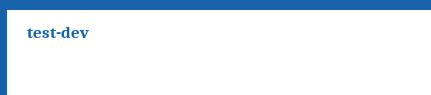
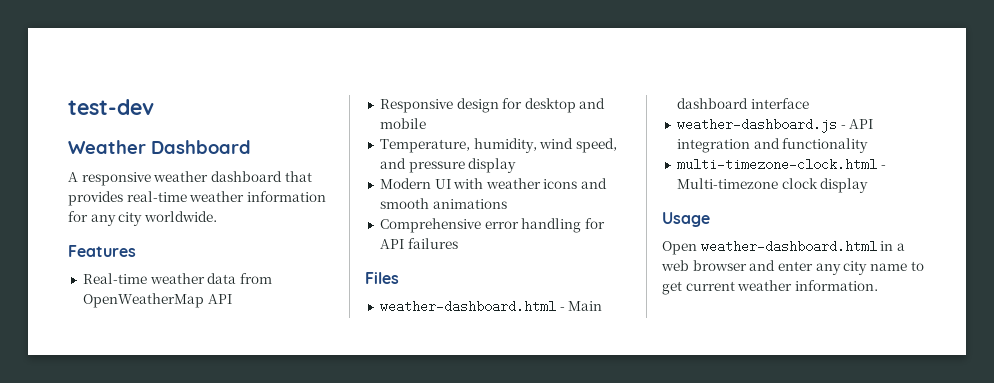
+ Weather Dashboard
+ A responsive weather dashboard that provides real-time weather information for any city worldwide.
+ Features
+ Real-time weather data from OpenWeatherMap API
+ Responsive design for desktop and mobile
+ Temperature, humidity, wind speed, and pressure display
+ Modern UI with weather icons and smooth animations
+ Comprehensive error handling for API failures
+ Files
+ weather-dashboard.html - Main dashboard interface
+ weather-dashboard.js - API integration and functionality
+ multi-timezone-clock.html - Multi-timezone clock display
+ Usage
+ Open weather-dashboard.html in a web browser and enter any city name to get current weather information.

